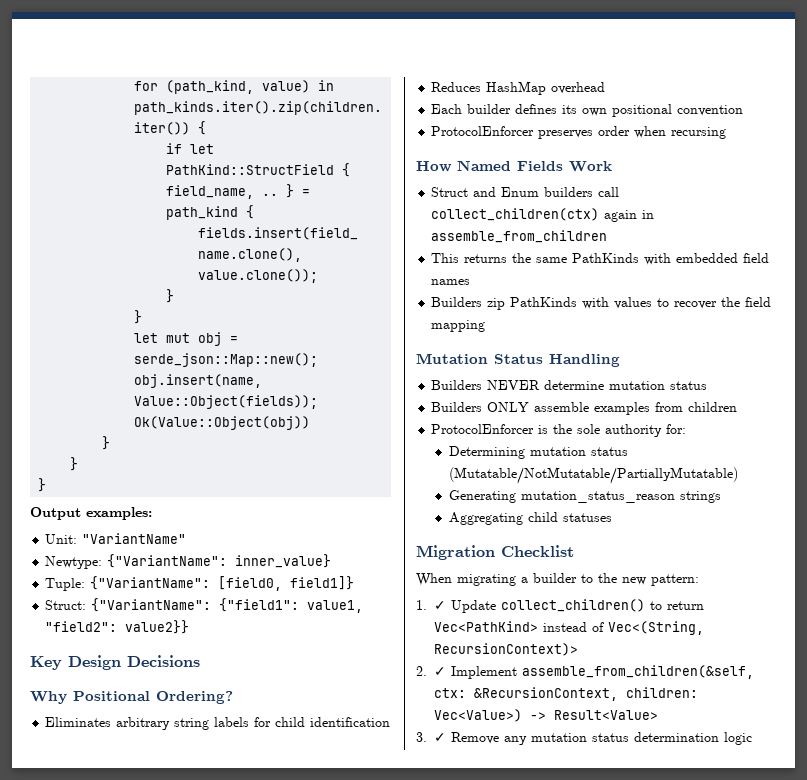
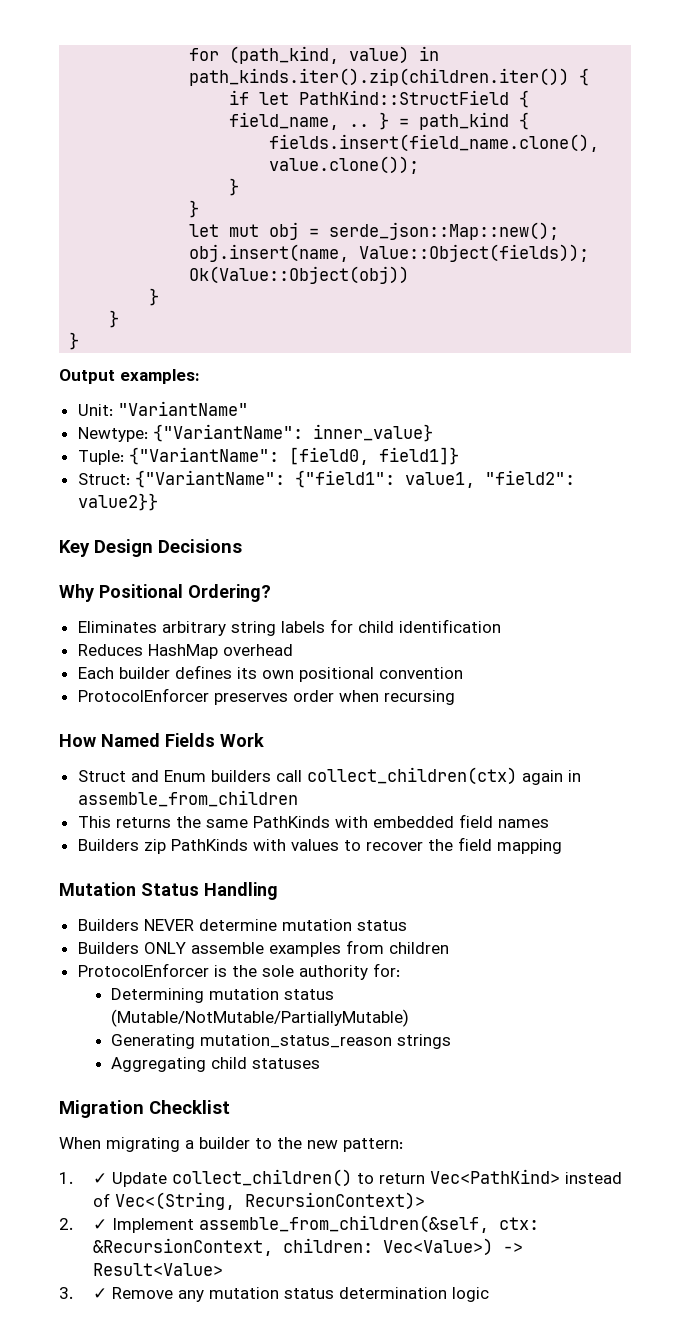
- Determining mutation status (Mutatable/NotMutatable/PartiallyMutatable)
+ Determining mutation status (Mutable/NotMutable/PartiallyMutable)

